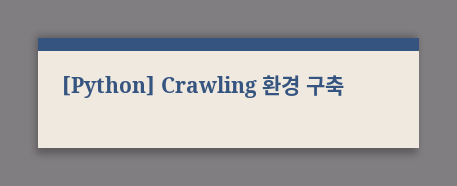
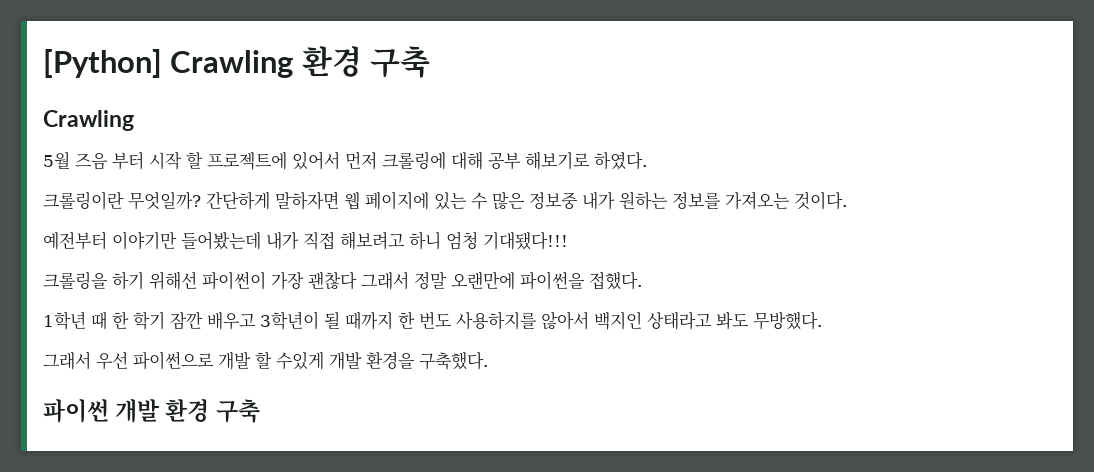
  [Python] Crawling 환경 구축
+ Crawling
+ 5월 즈음 부터 시작 할 프로젝트에 있어서 먼저 크롤링에 대해 공부 해보기로 하였다.
+ 크롤링이란 무엇일까? 간단하게 말하자면 웹 페이지에 있는 수 많은 정보중 내가 원하는 정보를 가져오는 것이다.
+ 예전부터 이야기만 들어봤는데 내가 직접 해보려고 하니 엄청 기대됐다!!!
+ 크롤링을 하기 위해선 파이썬이 가장 괜찮다 그래서 정말 오랜만에 파이썬을 접했다.
+ 1학년 때 한 학기 잠깐 배우고 3학년이 될 때까지 한 번도 사용하지를 않아서 백지인 상태라고 봐도 무방했다.
+ 그래서 우선 파이썬으로 개발 할 수있게 개발 환경을 구축했다.
+ 파이썬 개발 환경 구축

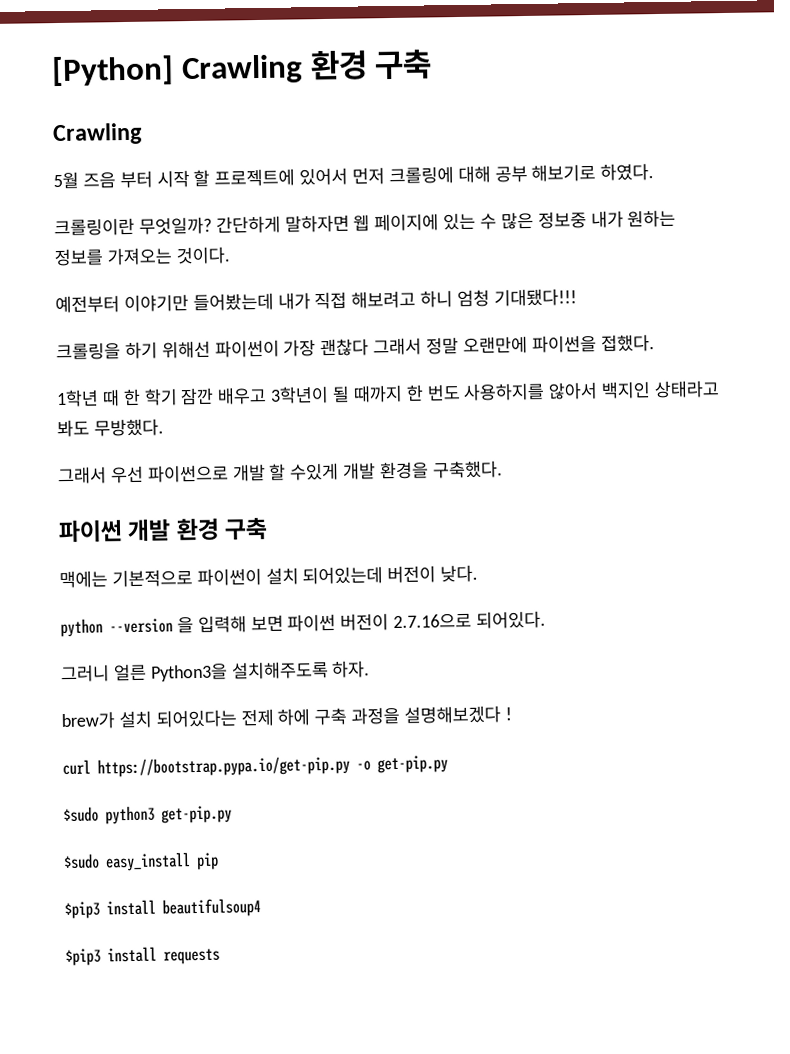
+ 맥에는 기본적으로 파이썬이 설치 되어있는데 버전이 낮다.
+ python --version 을 입력해 보면 파이썬 버전이 2.7.16으로 되어있다.
+ 그러니 얼른 Python3을 설치해주도록 하자.
+ brew가 설치 되어있다는 전제 하에 구축 과정을 설명해보겠다 !
+ curl https://bootstrap.pypa.io/get-pip.py -o get-pip.py
+ $sudo python3 get-pip.py
+ $sudo easy_install pip
+ $pip3 install beautifulsoup4
+ $pip3 install requests

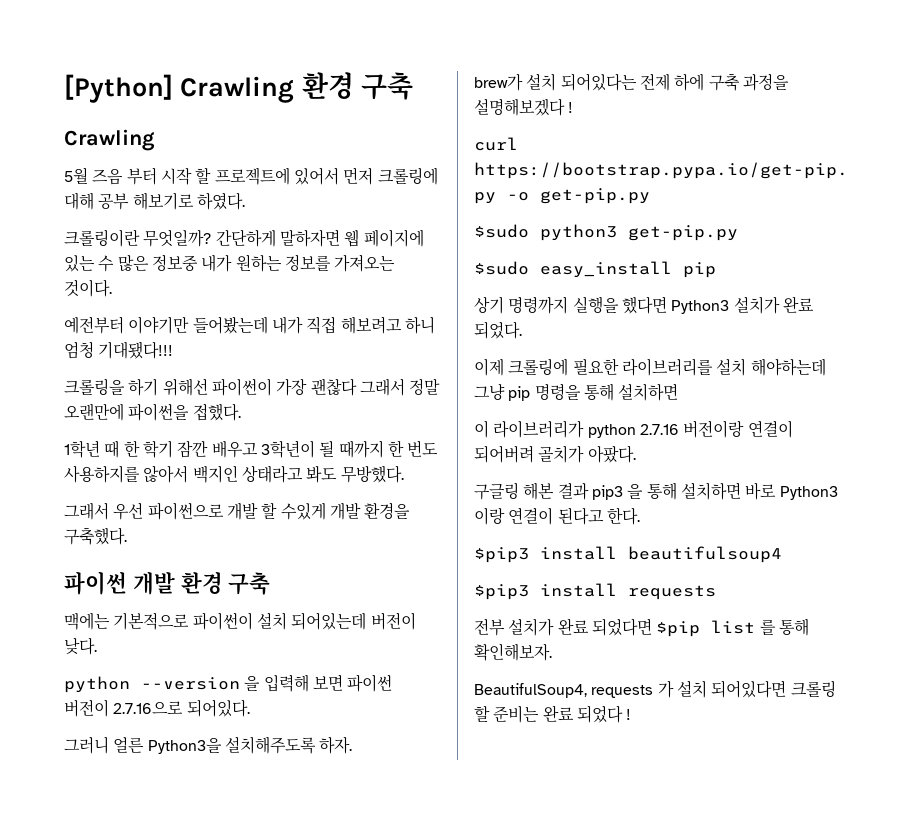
+ 상기 명령까지 실행을 했다면 Python3 설치가 완료 되었다.
+ 이제 크롤링에 필요한 라이브러리를 설치 해야하는데 그냥 pip 명령을 통해 설치하면
+ 이 라이브러리가 python 2.7.16 버전이랑 연결이 되어버려 골치가 아팠다.
+ 구글링 해본 결과 pip3 을 통해 설치하면 바로 Python3 이랑 연결이 된다고 한다.
+ 전부 설치가 완료 되었다면 $pip list 를 통해 확인해보자.
+ BeautifulSoup4, requests 가 설치 되어있다면 크롤링 할 준비는 완료 되었다 !

